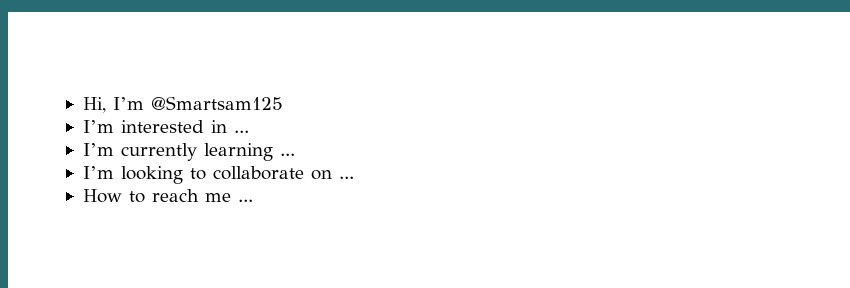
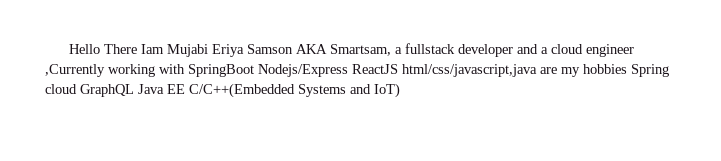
- Hi, I’m @Smartsam125
- I’m interested in ...
- I’m currently learning ...
- I’m looking to collaborate on ...
- How to reach me ...
+ Hello There Iam Mujabi Eriya Samson AKA Smartsam, a fullstack developer and a cloud engineer ,Currently working with SpringBoot Nodejs/Express ReactJS html/css/javascript,java are my hobbies Spring cloud GraphQL Java EE C/C++(Embedded Systems and IoT)

